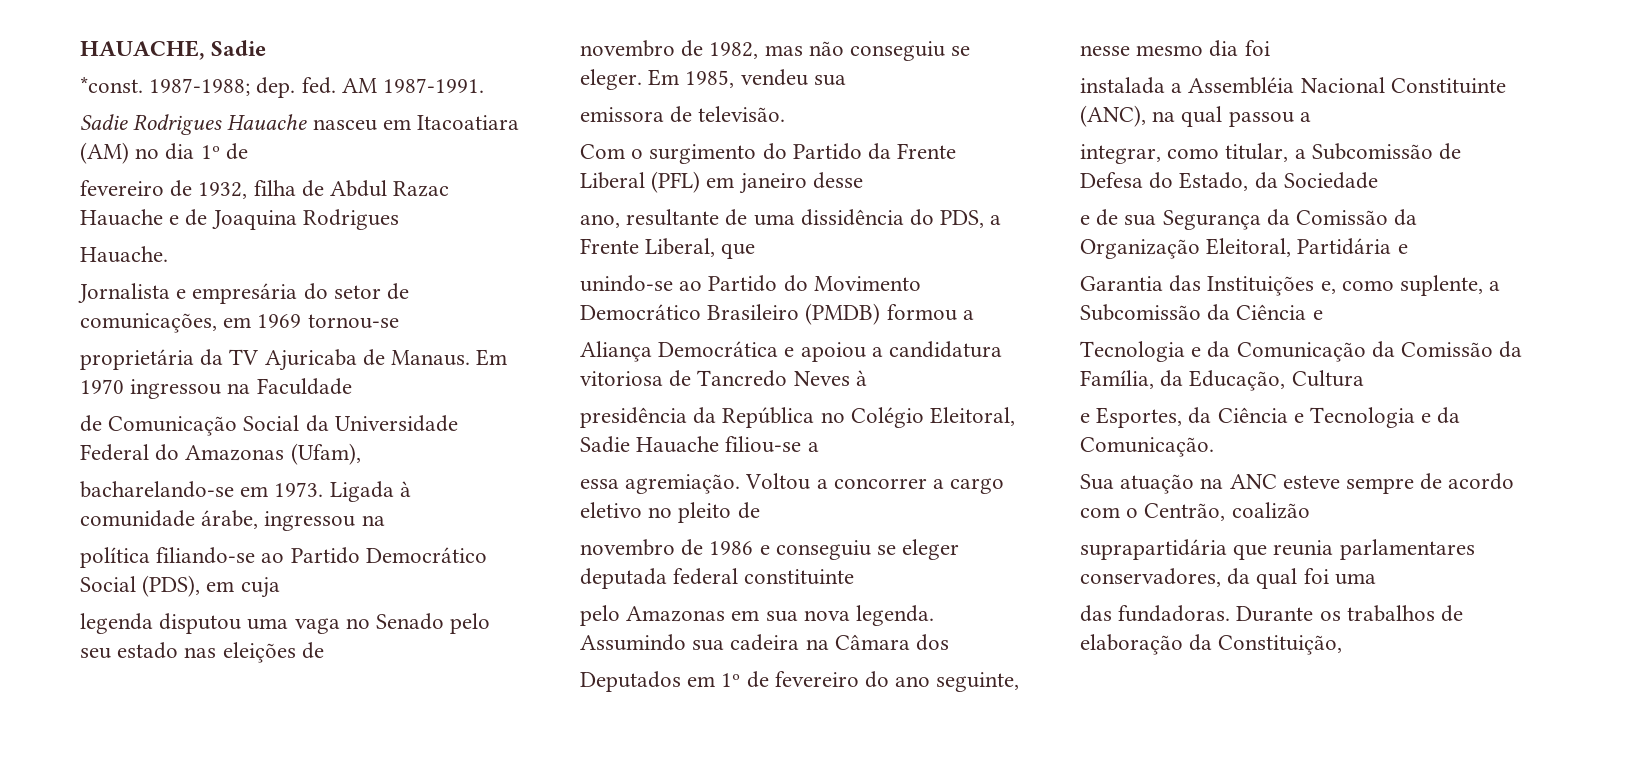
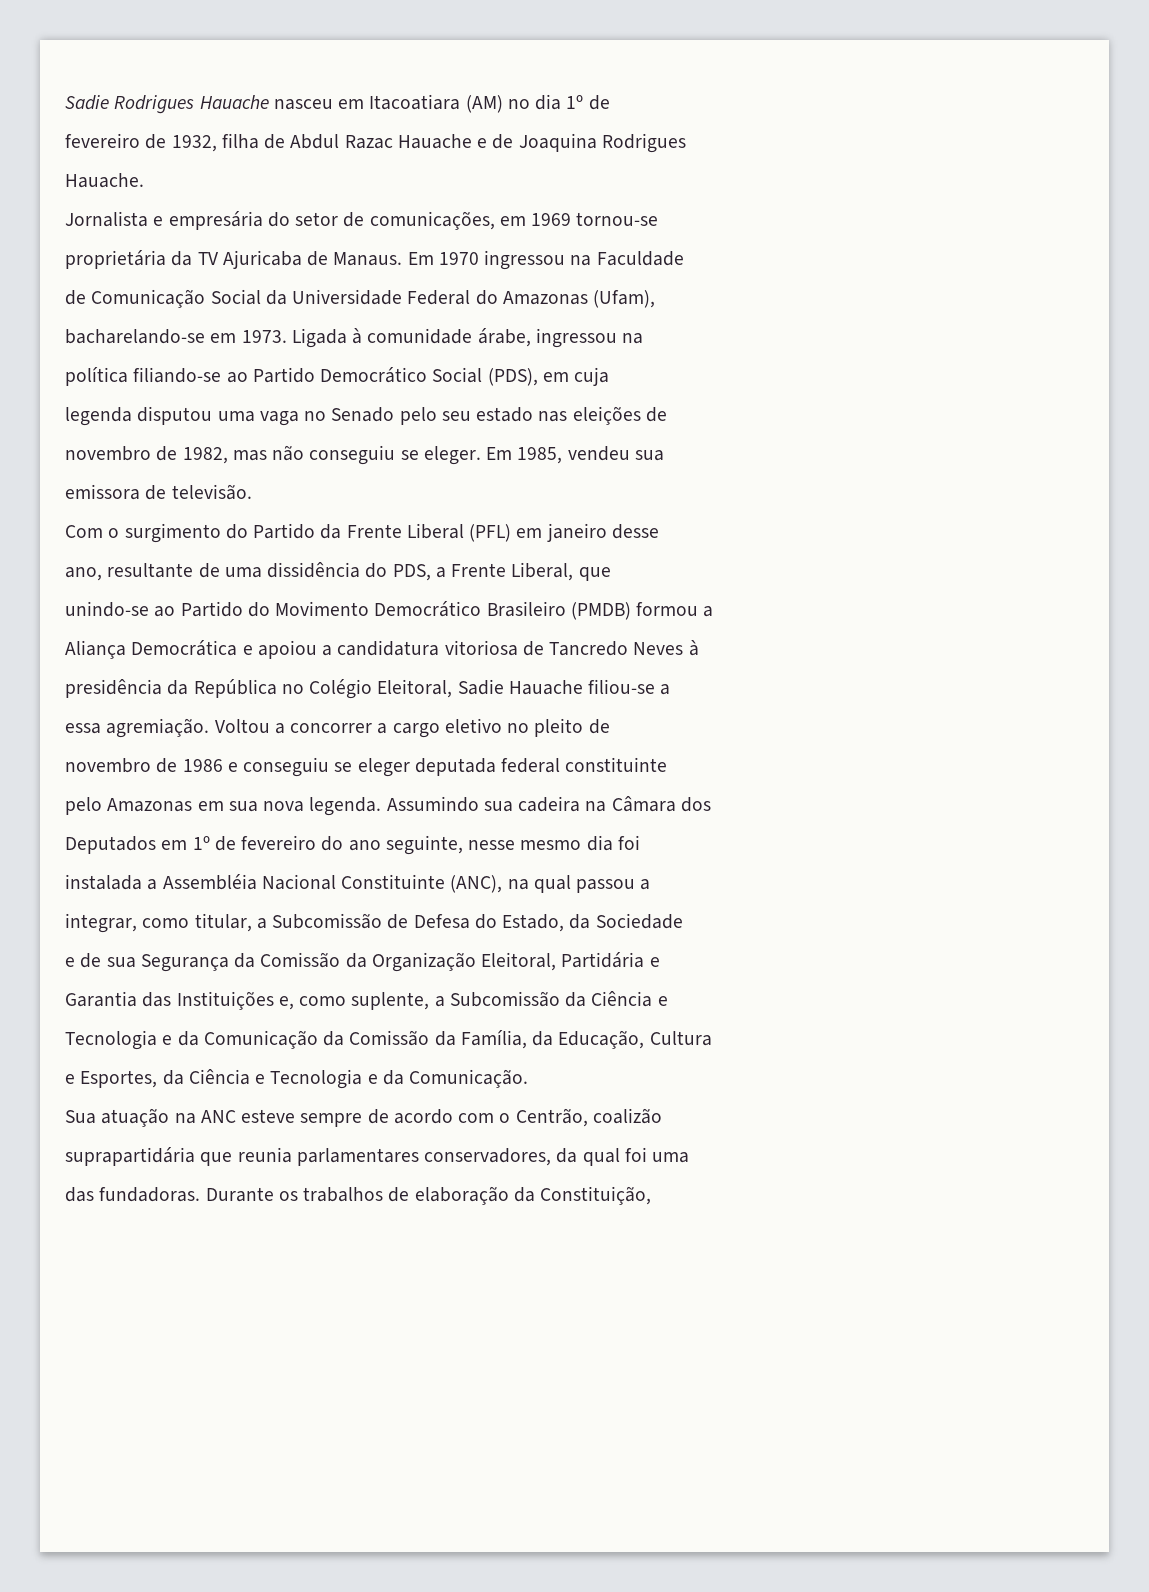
- HAUACHE, Sadie
- *const. 1987-1988; dep. fed. AM 1987-1991.

